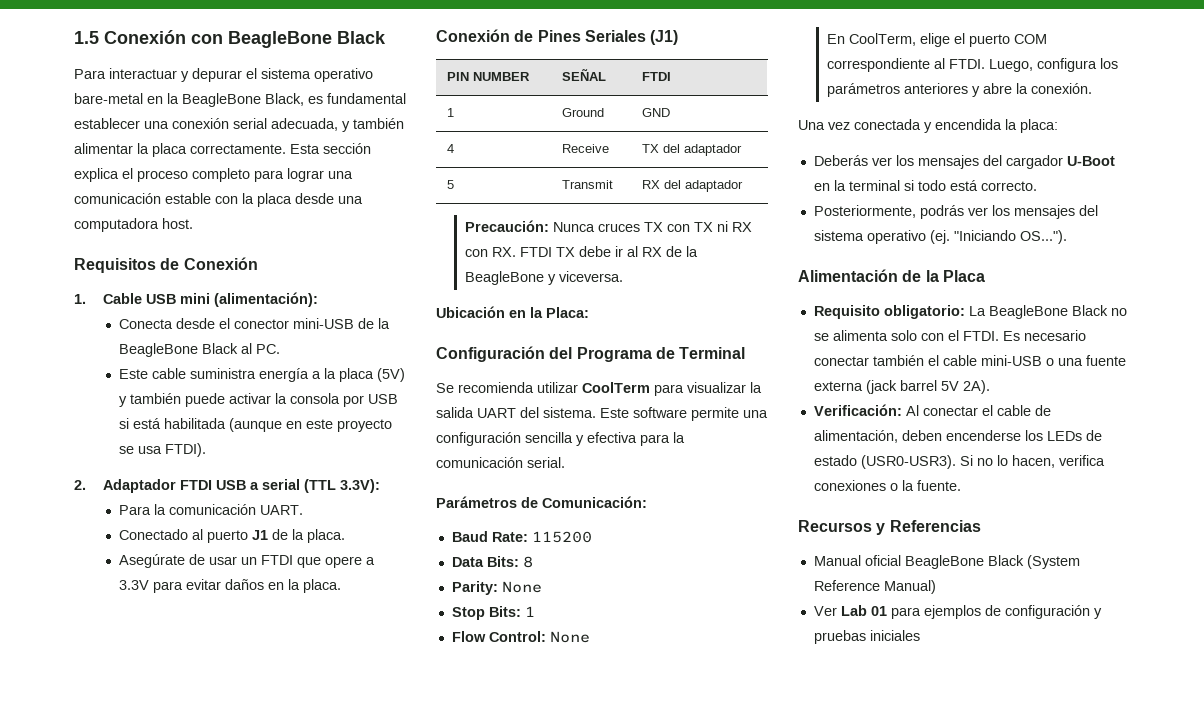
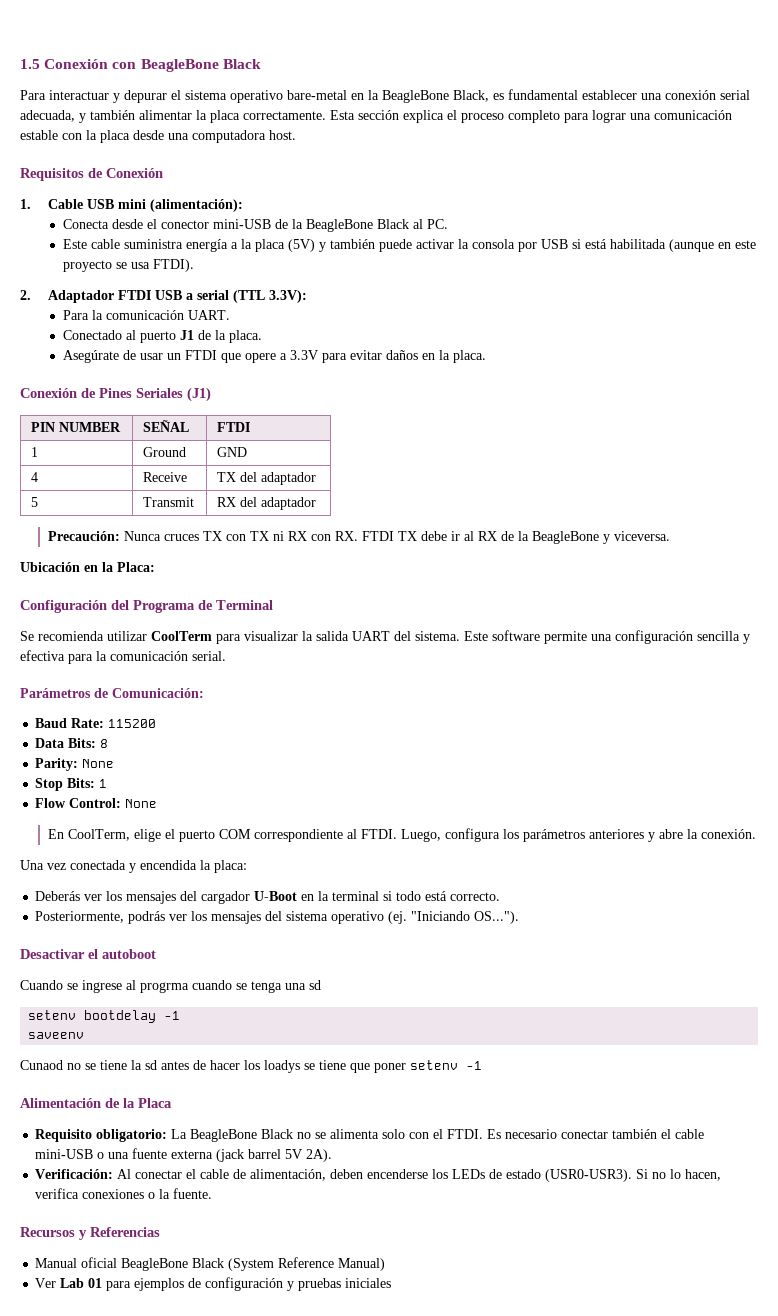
+ Desactivar el autoboot
+ Cuando se ingrese al progrma cuando se tenga una sd
+ setenv bootdelay -1
+ saveenv
+ Cunaod no se tiene la sd antes de hacer los loadys se tiene que poner setenv -1

